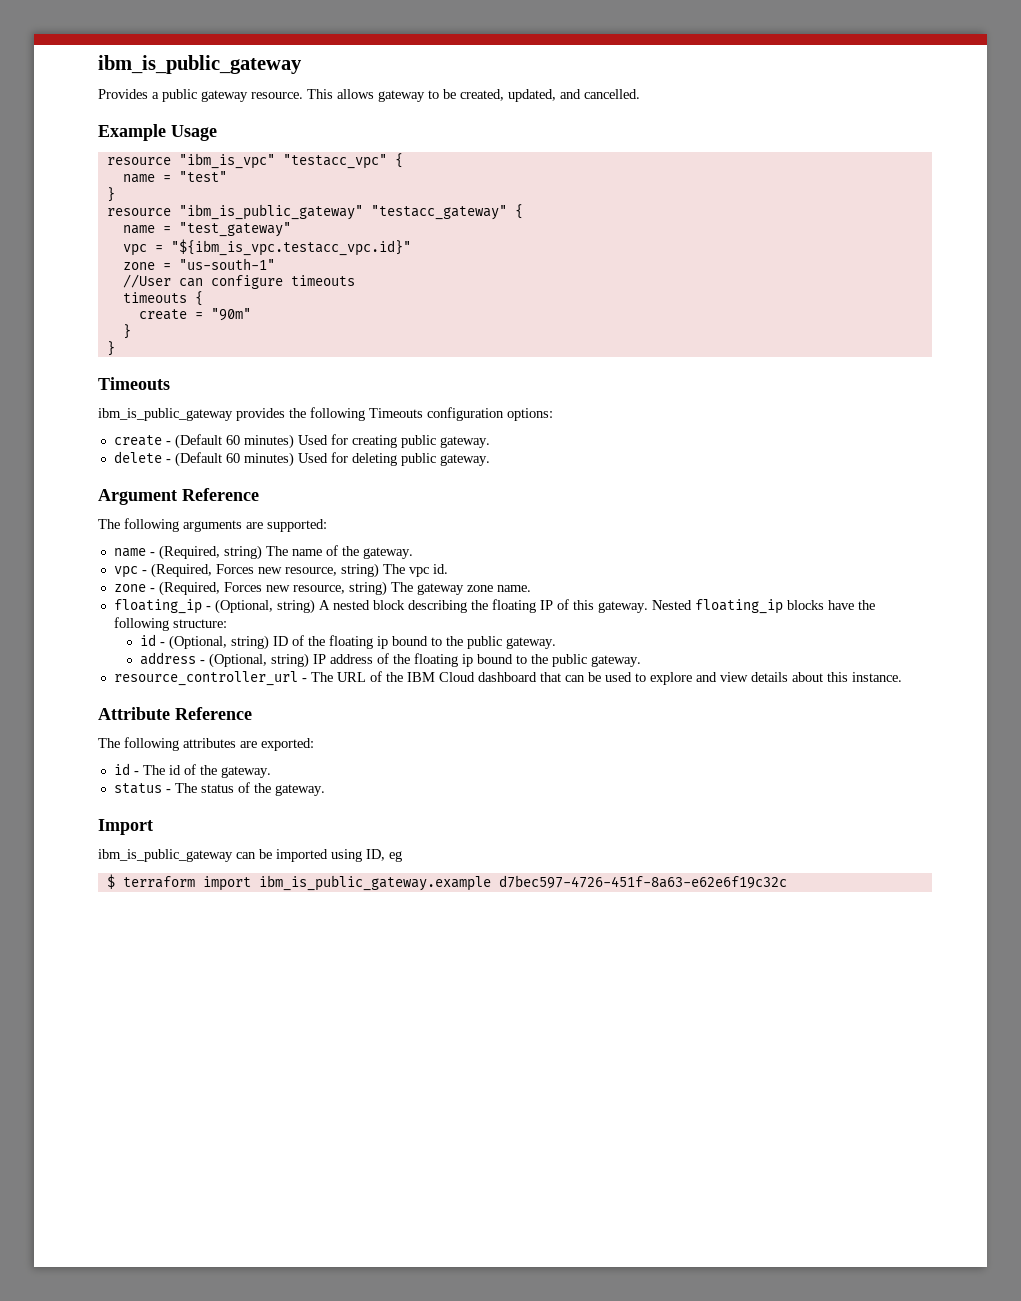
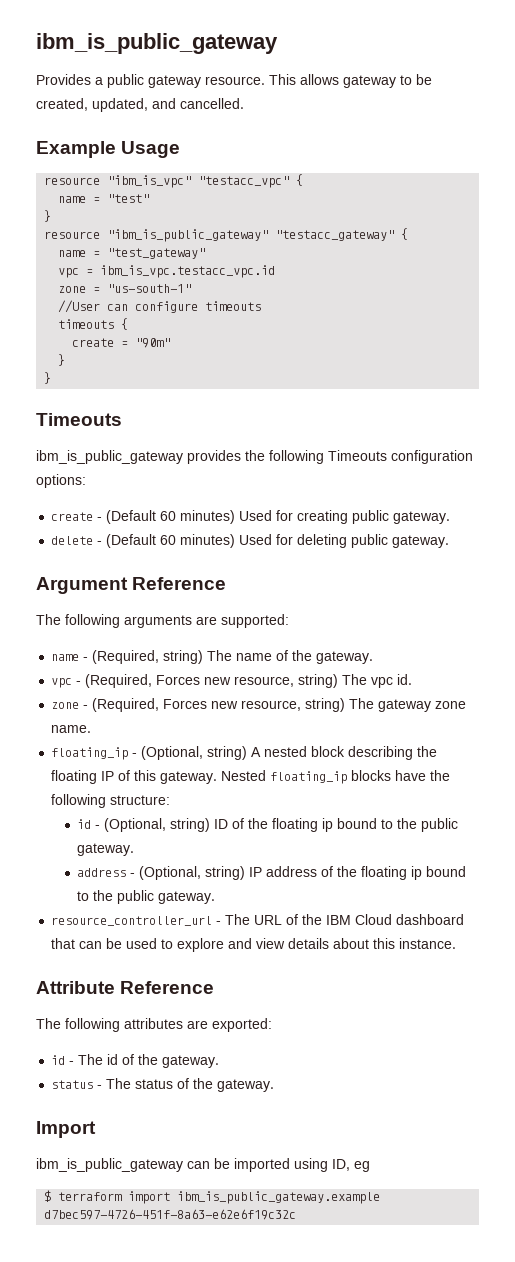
- vpc = "${ibm_is_vpc.testacc_vpc.id}"
+ vpc = ibm_is_vpc.testacc_vpc.id

